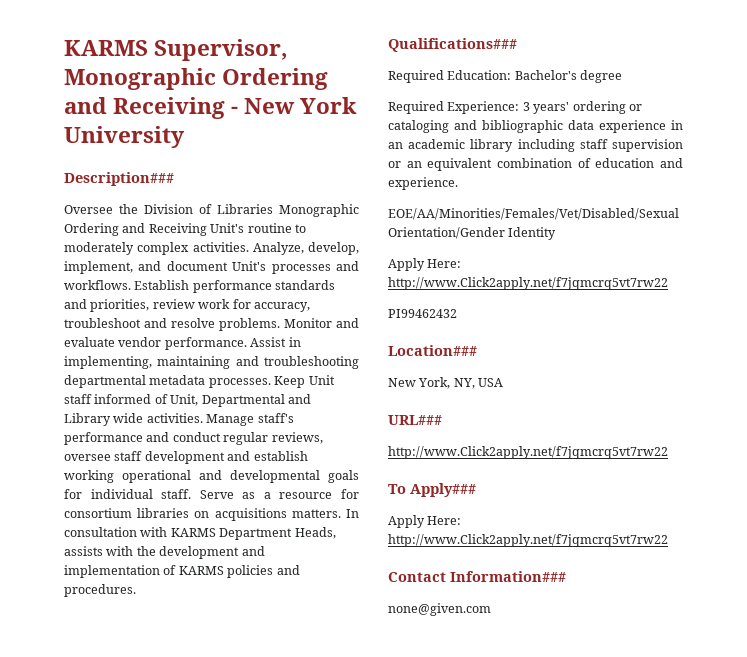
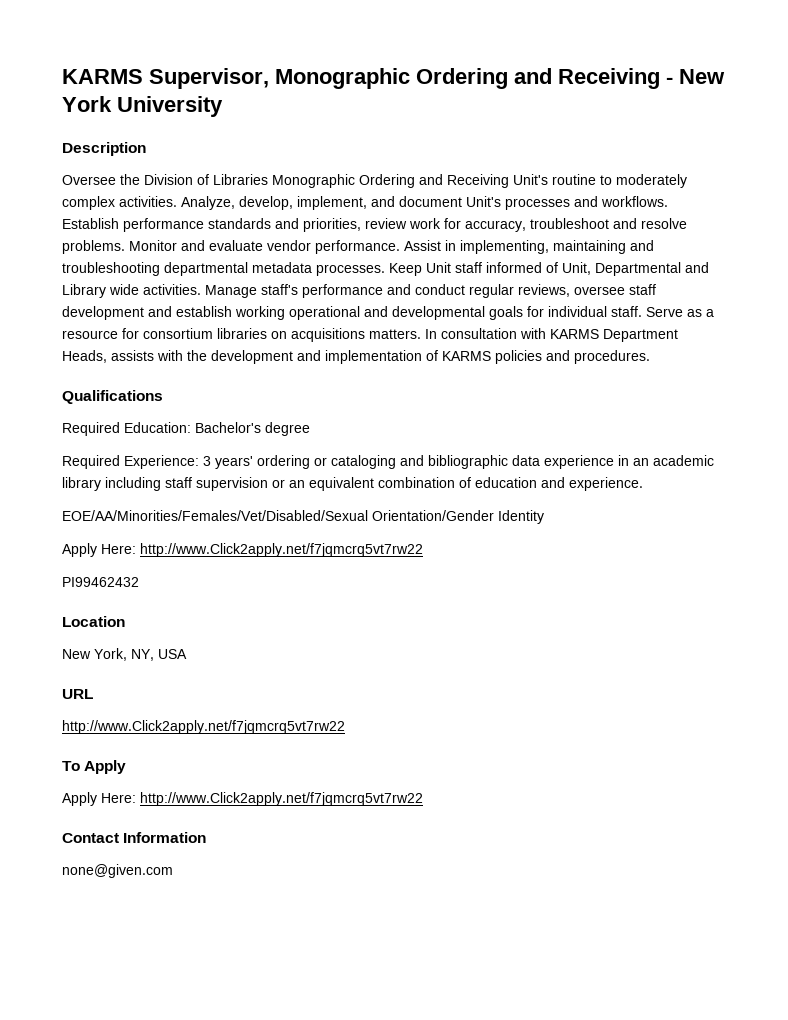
- Description###
+ Description
- Qualifications###
+ Qualifications
- Location###
+ Location
- URL###
+ URL
- To Apply###
+ To Apply
- Contact Information###
+ Contact Information

